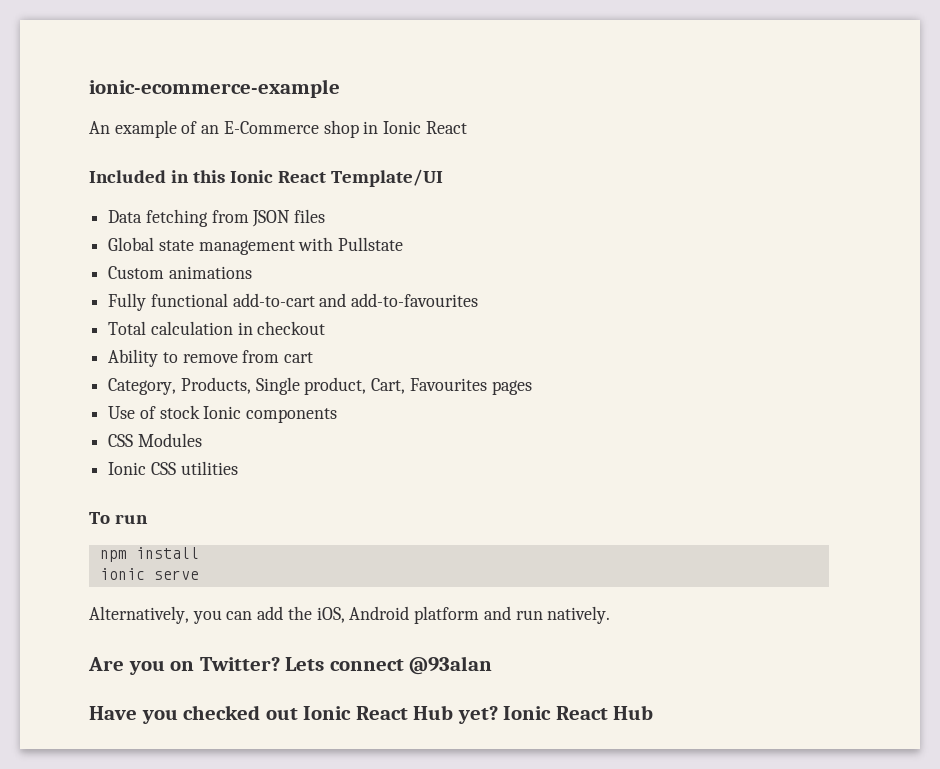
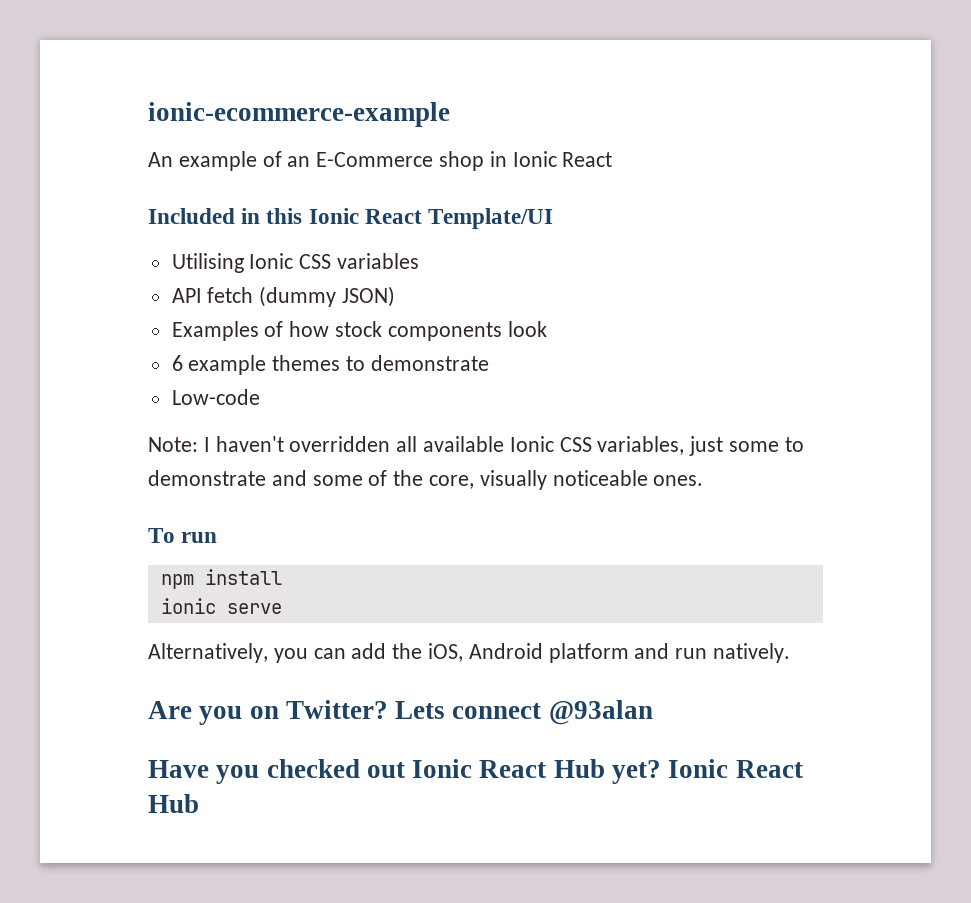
- Data fetching from JSON files
- Global state management with Pullstate
- Custom animations
- Fully functional add-to-cart and add-to-favourites
- Total calculation in checkout
- Ability to remove from cart
- Category, Products, Single product, Cart, Favourites pages
- Use of stock Ionic components
- CSS Modules
- Ionic CSS utilities
+ Utilising Ionic CSS variables
+ API fetch (dummy JSON)
+ Examples of how stock components look
+ 6 example themes to demonstrate
+ Low-code
+ Note: I haven't overridden all available Ionic CSS variables, just some to demonstrate and some of the core, visually noticeable ones.

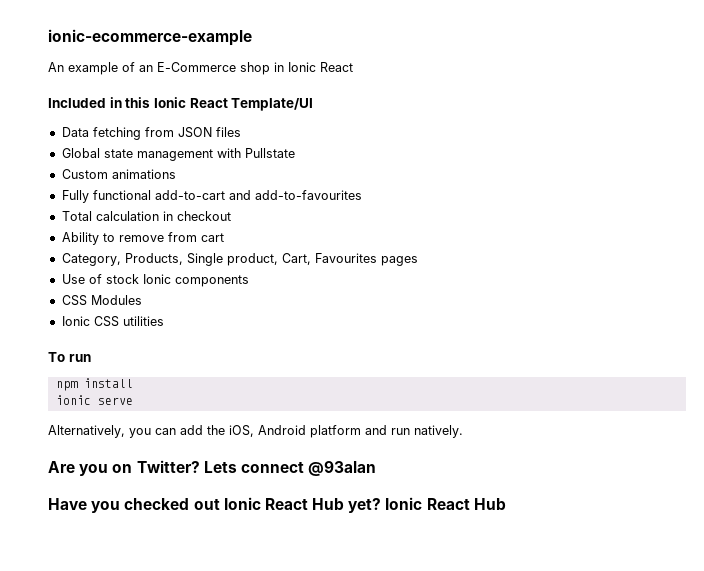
- Utilising Ionic CSS variables
- API fetch (dummy JSON)
- Examples of how stock components look
- 6 example themes to demonstrate
- Low-code
- Note: I haven't overridden all available Ionic CSS variables, just some to demonstrate and some of the core, visually noticeable ones.
+ Data fetching from JSON files
+ Global state management with Pullstate
+ Custom animations
+ Fully functional add-to-cart and add-to-favourites
+ Total calculation in checkout
+ Ability to remove from cart
+ Category, Products, Single product, Cart, Favourites pages
+ Use of stock Ionic components
+ CSS Modules
+ Ionic CSS utilities

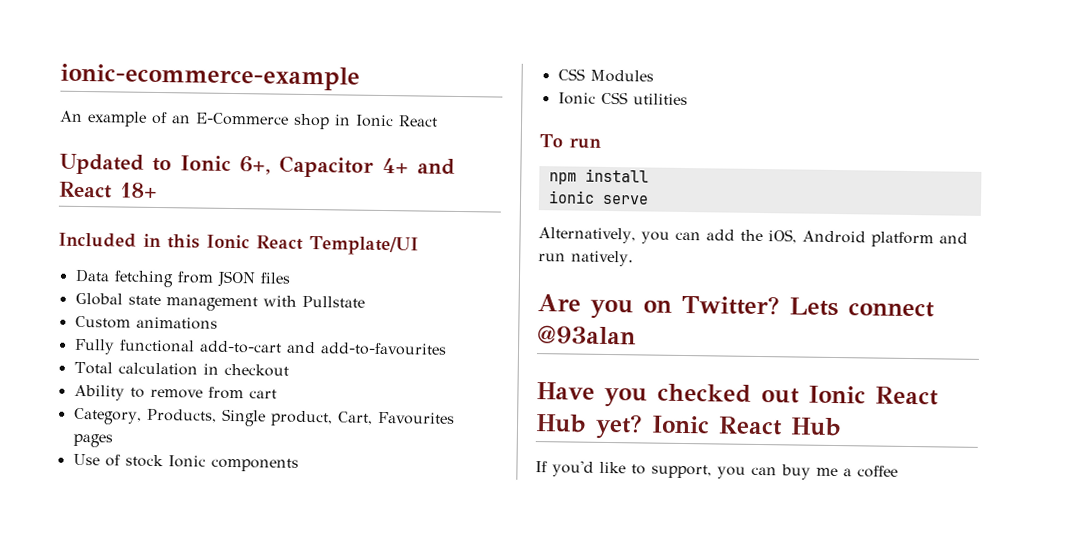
+ Updated to Ionic 6+, Capacitor 4+ and React 18+
+ If you'd like to support, you can buy me a coffee

